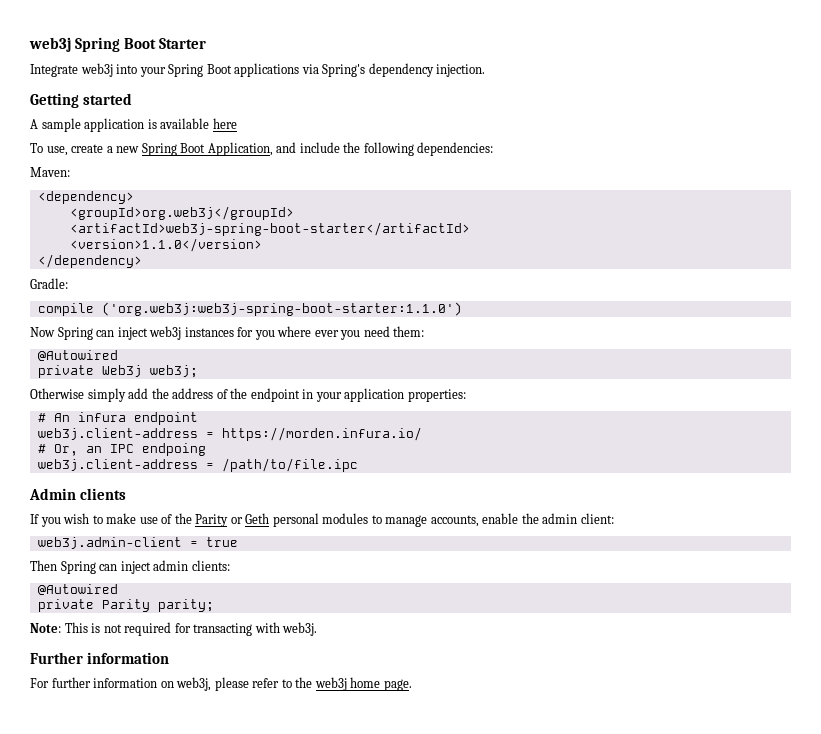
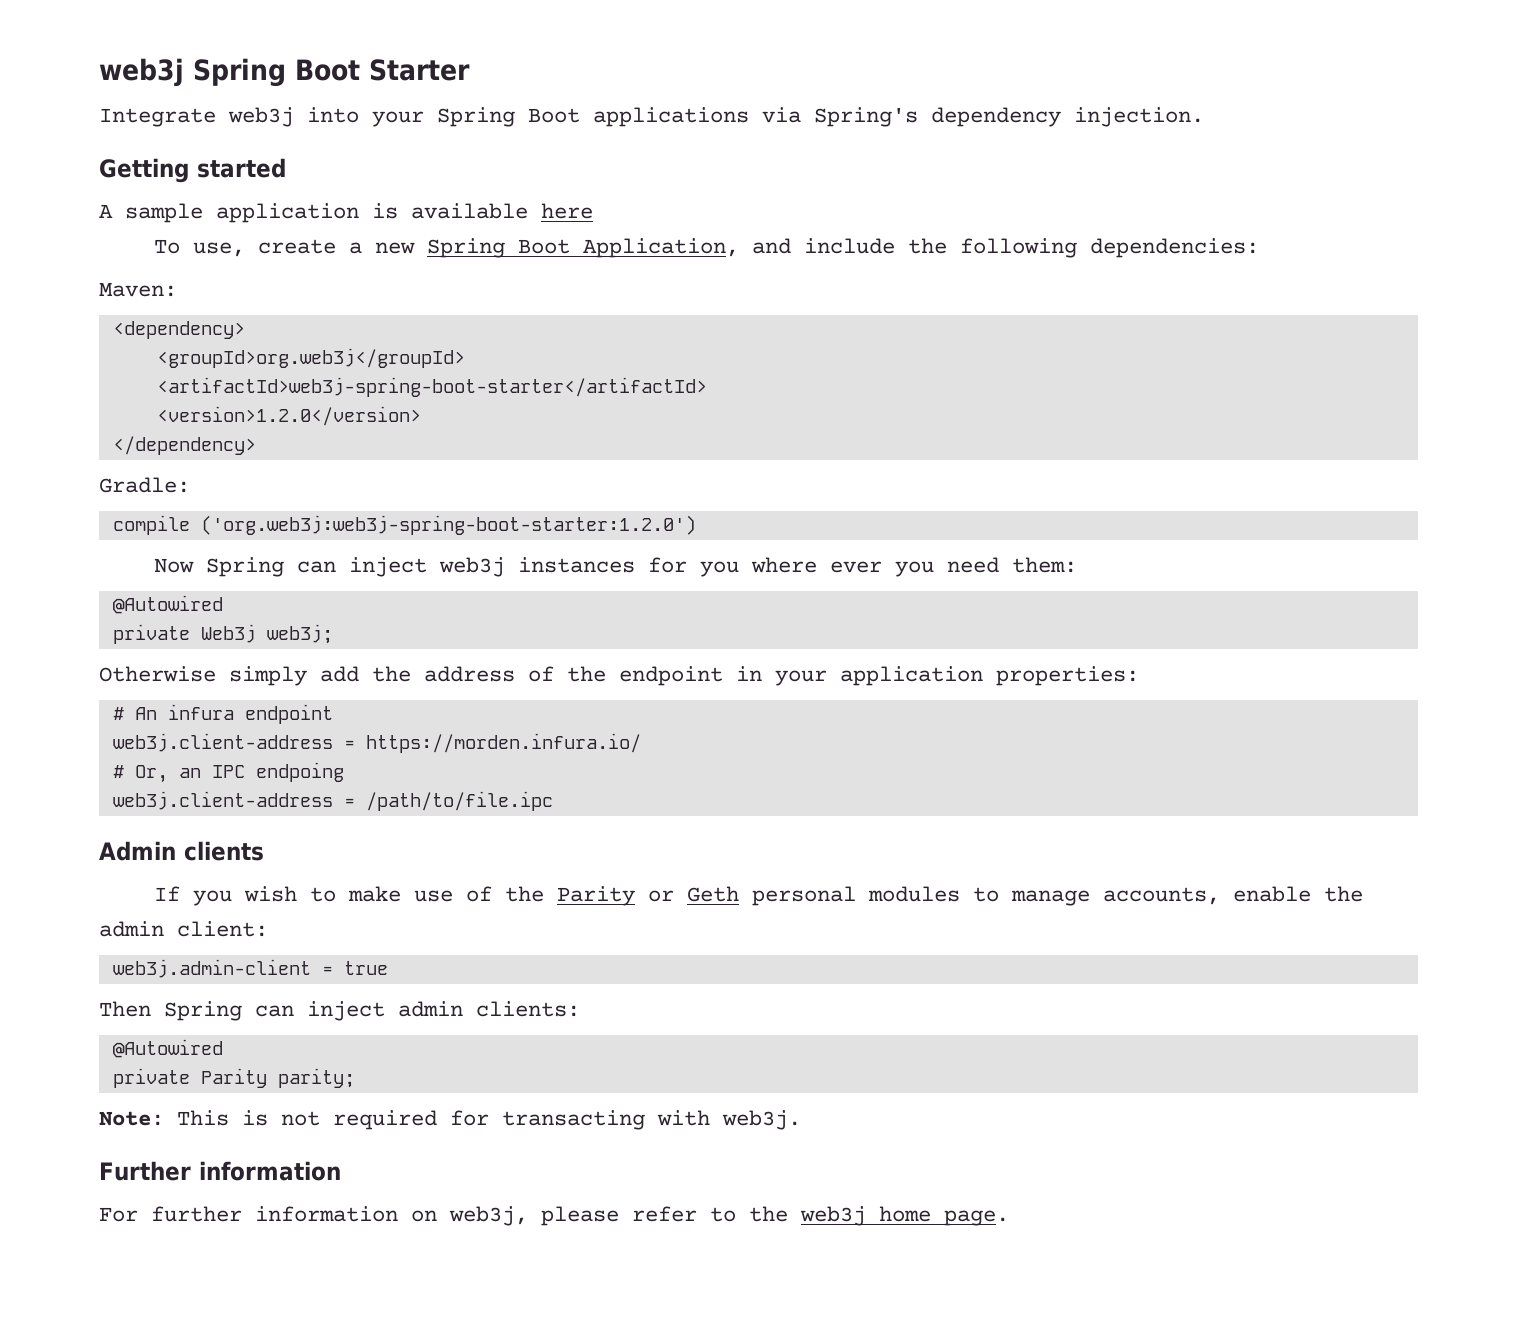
- <version>1.1.0</version>
+ <version>1.2.0</version>
- compile ('org.web3j:web3j-spring-boot-starter:1.1.0')
+ compile ('org.web3j:web3j-spring-boot-starter:1.2.0')

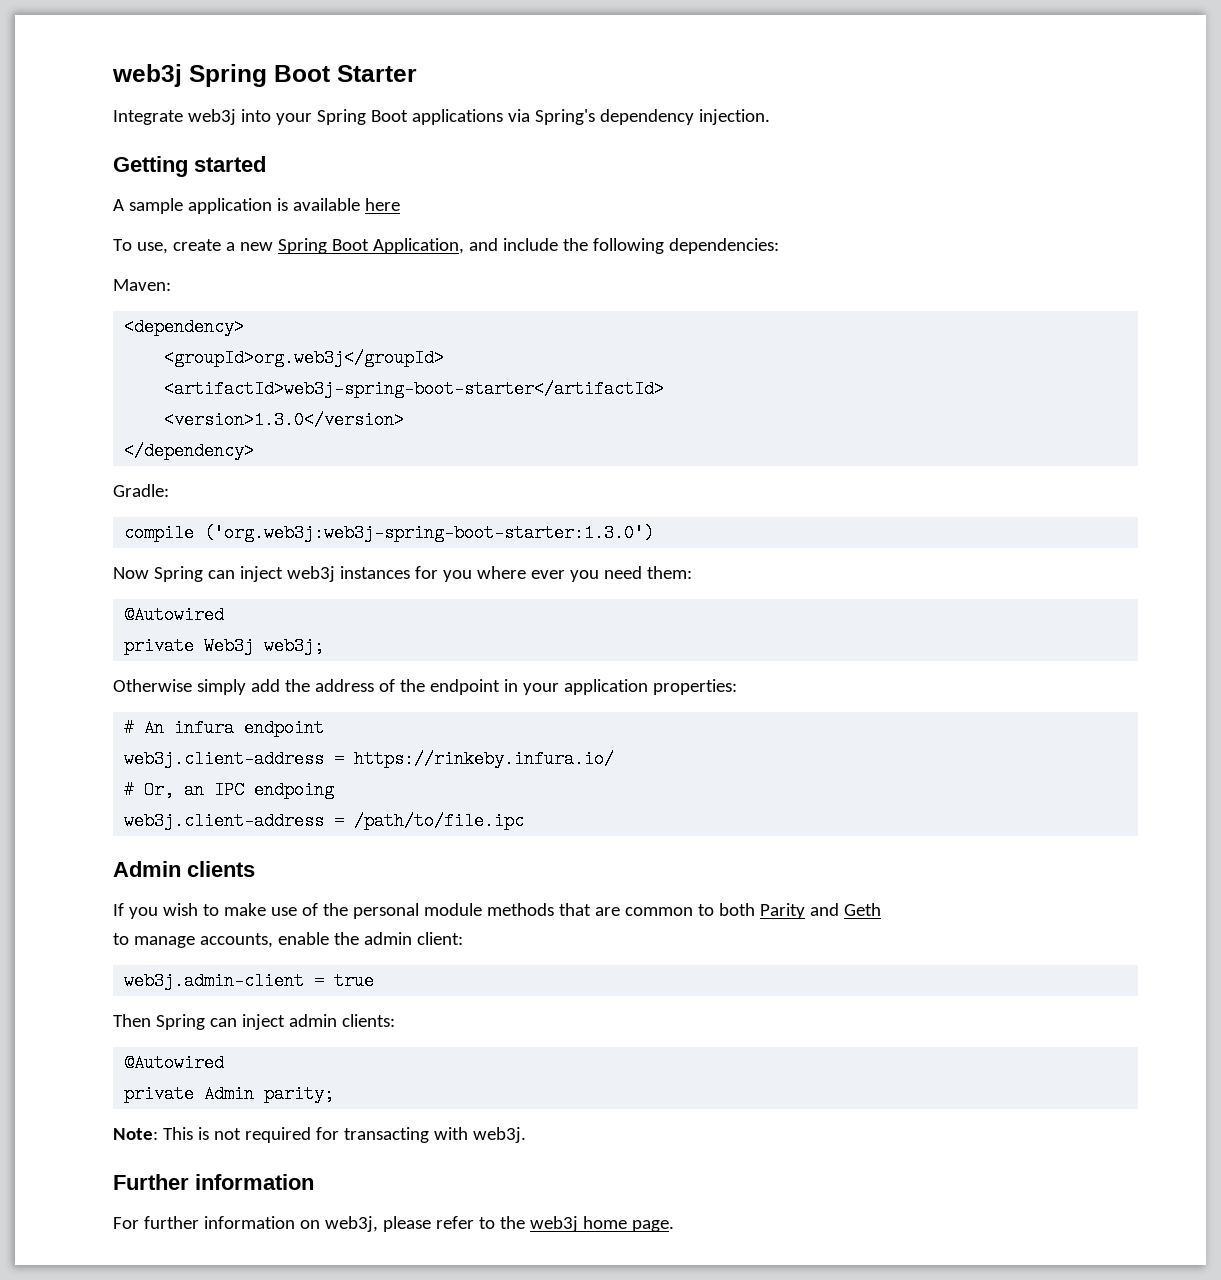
- <version>1.2.0</version>
+ <version>1.3.0</version>
- compile ('org.web3j:web3j-spring-boot-starter:1.2.0')
+ compile ('org.web3j:web3j-spring-boot-starter:1.3.0')
- web3j.client-address = https://morden.infura.io/
+ web3j.client-address = https://rinkeby.infura.io/
- If you wish to make use of the Parity or Geth personal modules to manage accounts, enable the admin client:
+ If you wish to make use of the personal module methods that are common to both Parity and Geth
+ to manage accounts, enable the admin client:
- private Parity parity;
+ private Admin parity;

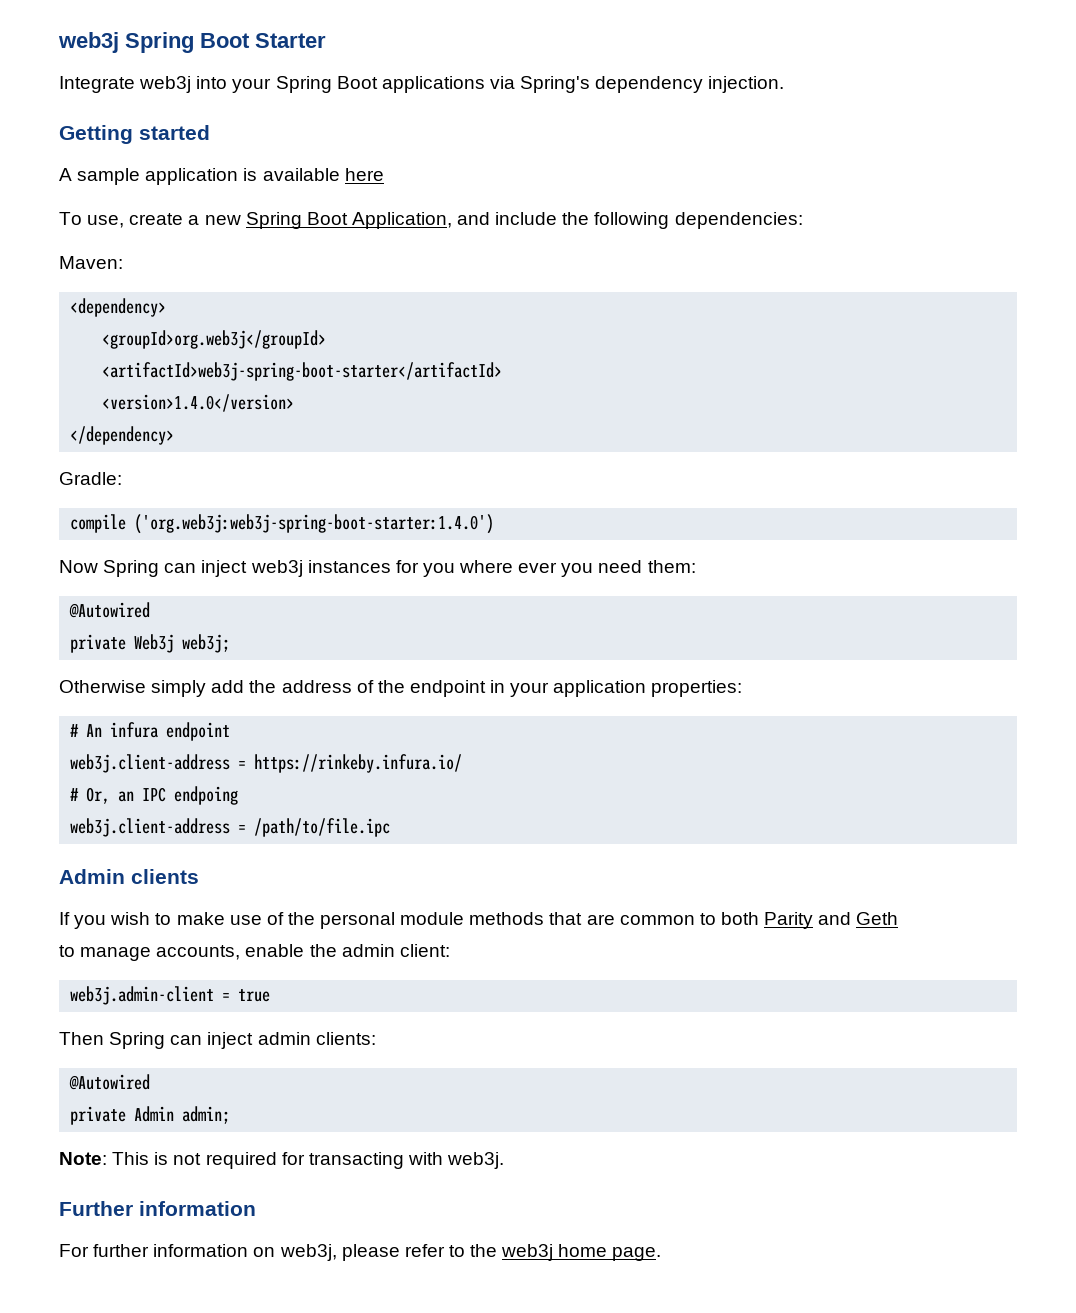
- <version>1.3.0</version>
+ <version>1.4.0</version>
- compile ('org.web3j:web3j-spring-boot-starter:1.3.0')
+ compile ('org.web3j:web3j-spring-boot-starter:1.4.0')
- private Admin parity;
+ private Admin admin;

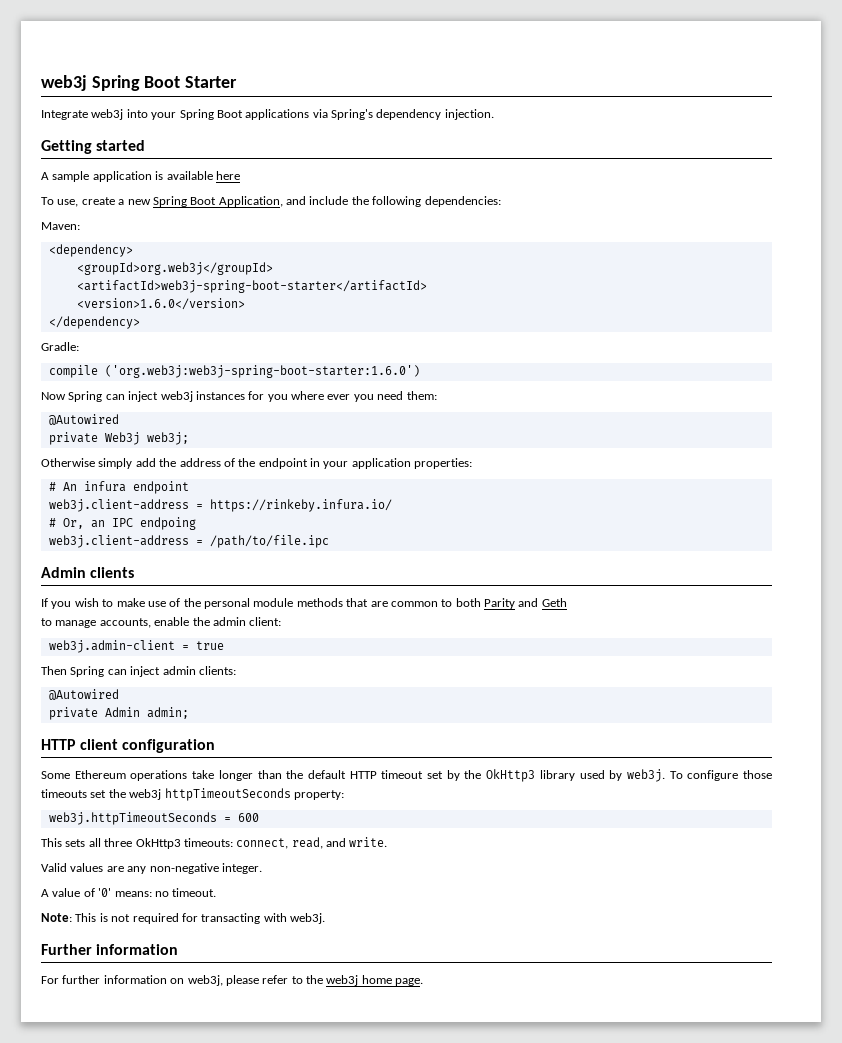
- <version>1.4.0</version>
+ <version>1.6.0</version>
- compile ('org.web3j:web3j-spring-boot-starter:1.4.0')
+ compile ('org.web3j:web3j-spring-boot-starter:1.6.0')
+ HTTP client configuration
+ Some Ethereum operations take longer than the default HTTP timeout set by the OkHttp3 library used by web3j. To configure those timeouts set the web3j httpTimeoutSeconds property:
+ web3j.httpTimeoutSeconds = 600
+ This sets all three OkHttp3 timeouts: connect, read, and write.
+ Valid values are any non-negative integer.
+ A value of '0' means: no timeout.

